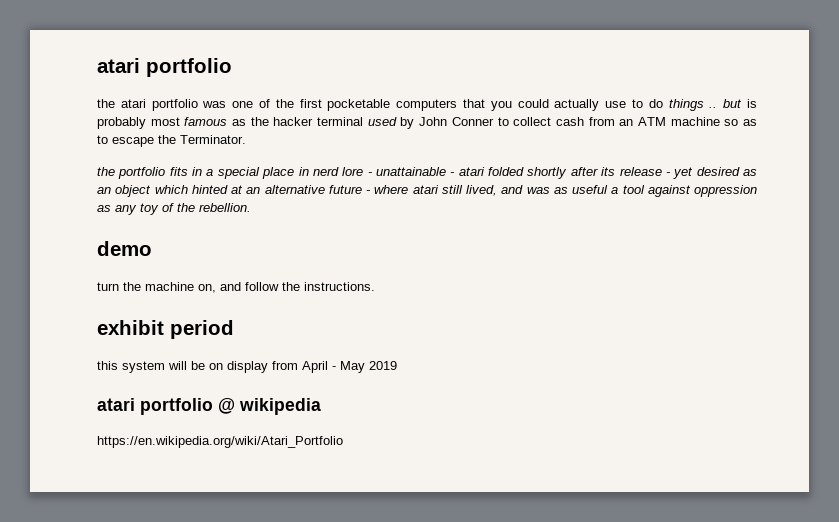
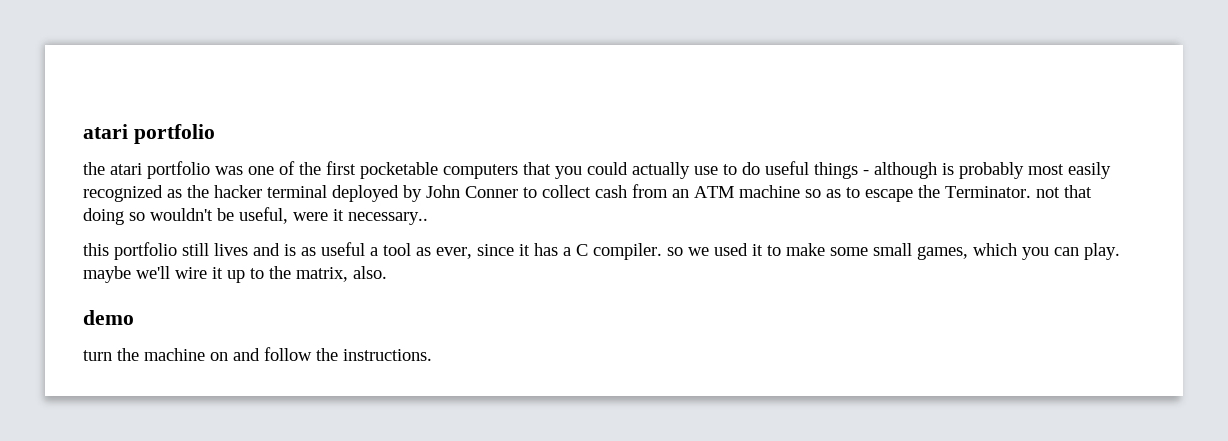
- the atari portfolio was one of the first pocketable computers that you could actually use to do things .. but is probably most famous as the hacker terminal used by John Conner to collect cash from an ATM machine so as to escape the Terminator.
- the portfolio fits in a special place in nerd lore - unattainable - atari folded shortly after its release - yet desired as an object which hinted at an alternative future - where atari still lived, and was as useful a tool against oppression as any toy of the rebellion.
+ the atari portfolio was one of the first pocketable computers that you could actually use to do useful things - although is probably most easily recognized as the hacker terminal deployed by John Conner to collect cash from an ATM machine so as to escape the Terminator. not that doing so wouldn't be useful, were it necessary..
+ this portfolio still lives and is as useful a tool as ever, since it has a C compiler. so we used it to make some small games, which you can play. maybe we'll wire it up to the matrix, also.
- turn the machine on, and follow the instructions.
+ turn the machine on and follow the instructions.
- exhibit period
- this system will be on display from April - May 2019
- atari portfolio @ wikipedia
- https://en.wikipedia.org/wiki/Atari_Portfolio

